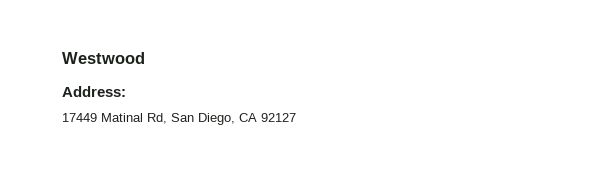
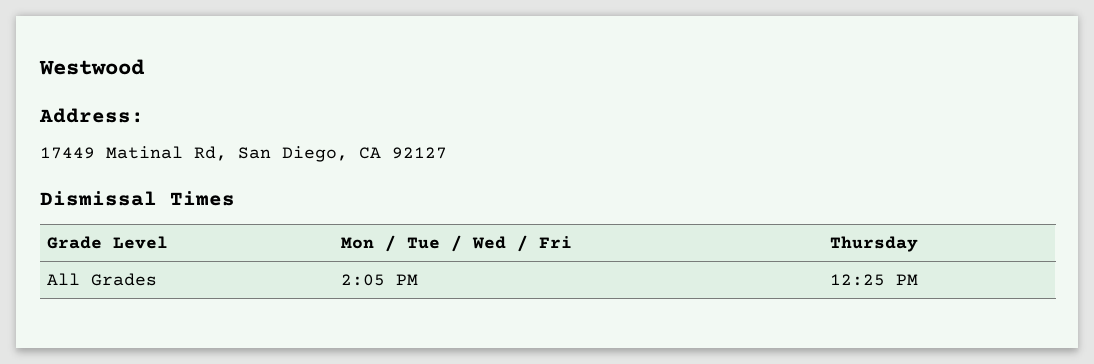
+ Dismissal Times
+ Grade Level | Mon / Tue / Wed / Fri | Thursday
+ All Grades | 2:05 PM | 12:25 PM

